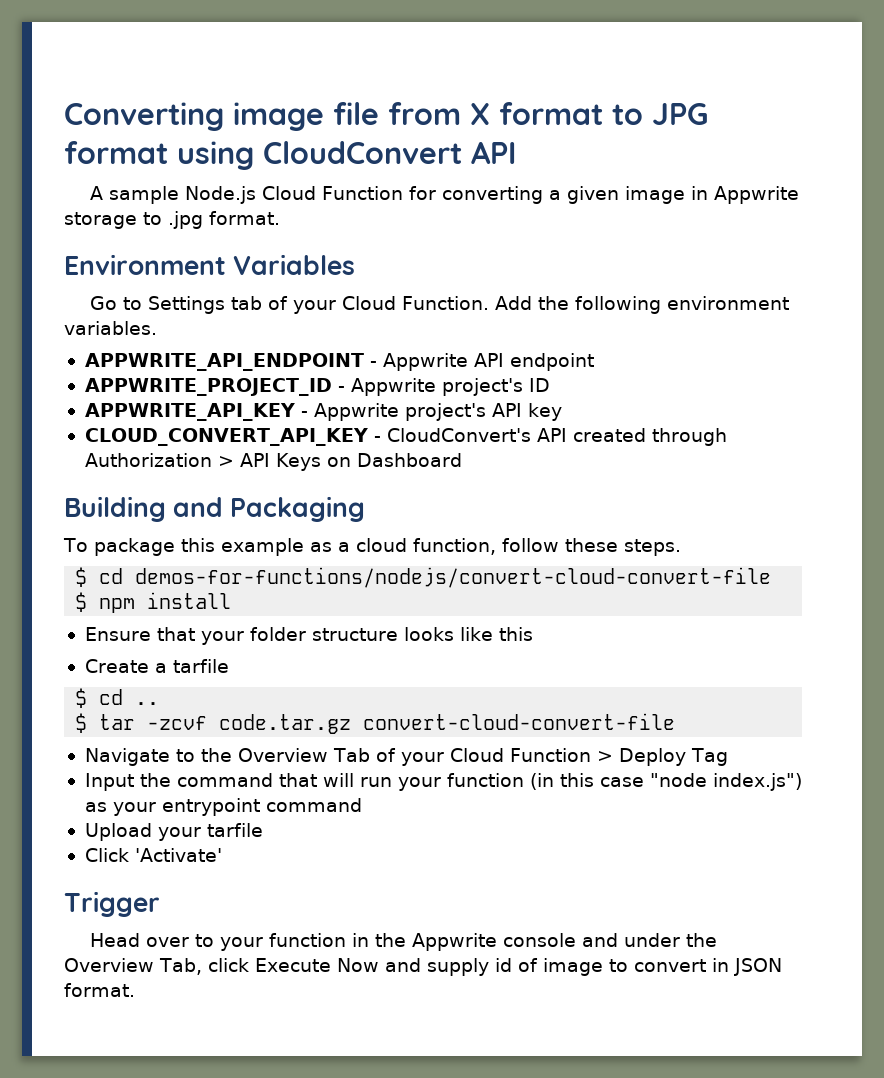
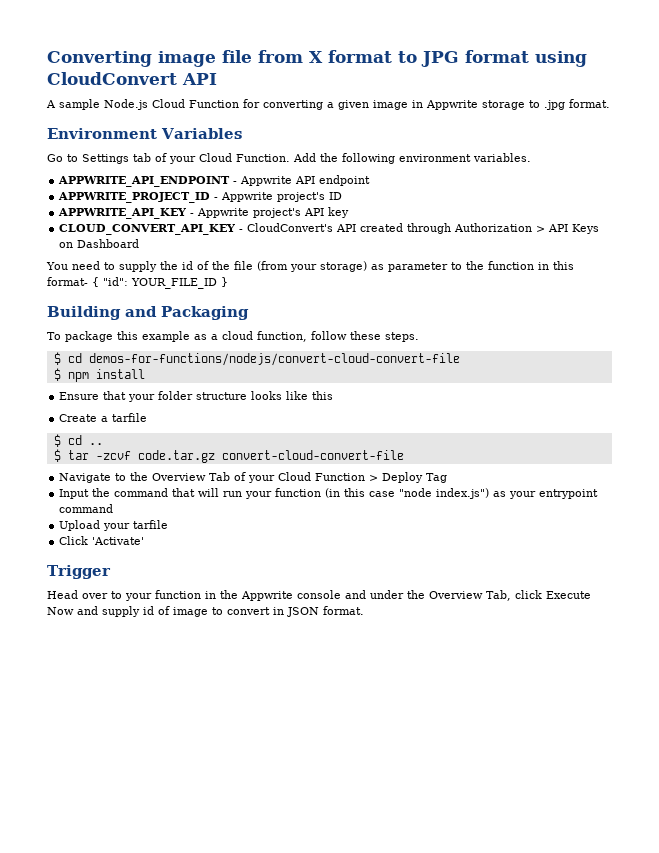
+ You need to supply the id of the file (from your storage) as parameter to the function in this format- { "id": YOUR_FILE_ID }

